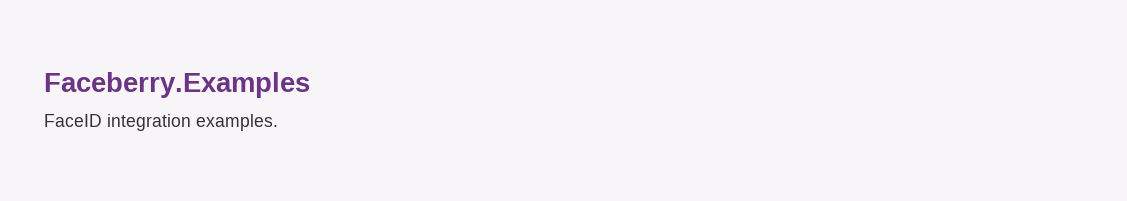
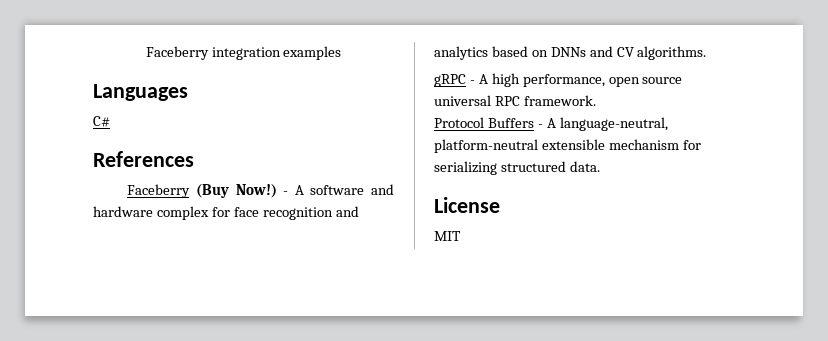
- Faceberry.Examples
- FaceID integration examples.
+ Faceberry integration examples
+ Languages
+ C#
+ References
+ Faceberry (Buy Now!) - A software and hardware complex for face recognition and analytics based on DNNs and CV algorithms.
+ gRPC - A high performance, open source universal RPC framework.
+ Protocol Buffers - A language-neutral, platform-neutral extensible mechanism for serializing structured data.
+ License
+ MIT

